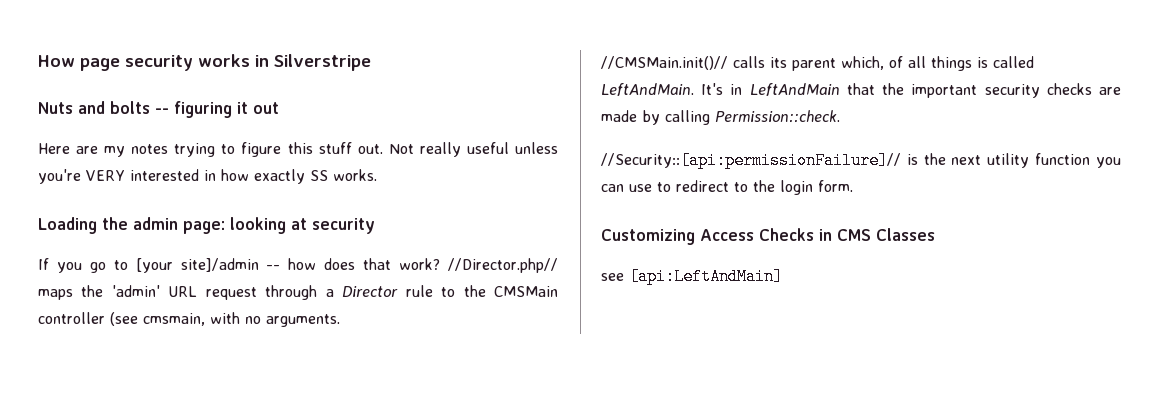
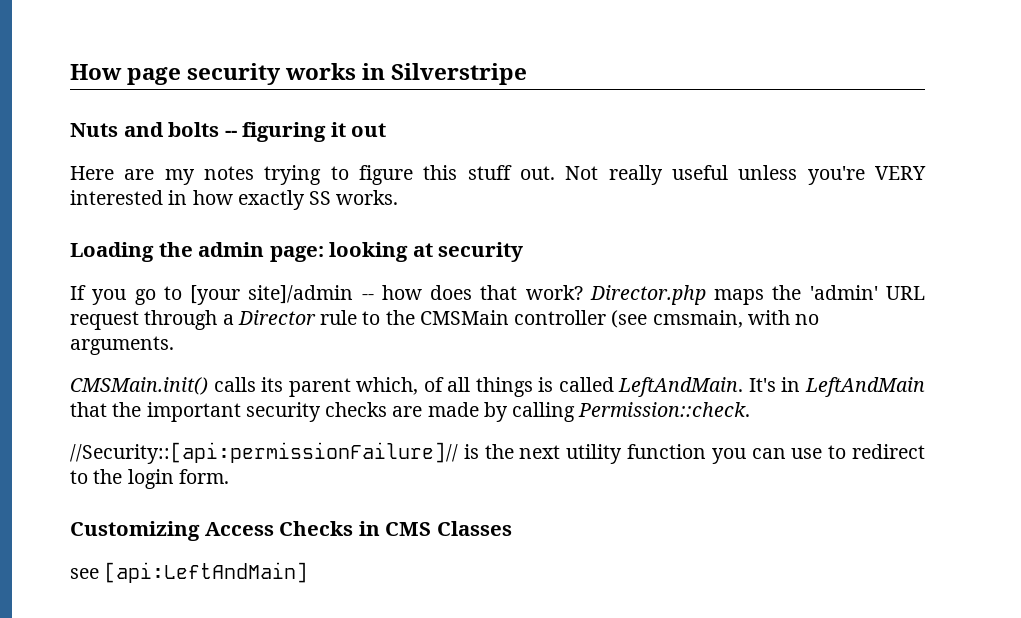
- //Director.php// maps the 'admin' URL request through a Director rule to the CMSMain controller (see cmsmain, with no arguments.
+ Director.php maps the 'admin' URL request through a Director rule to the CMSMain controller (see cmsmain, with no arguments.
- //CMSMain.init()// calls its parent which, of all things is called LeftAndMain.
+ CMSMain.init() calls its parent which, of all things is called LeftAndMain.

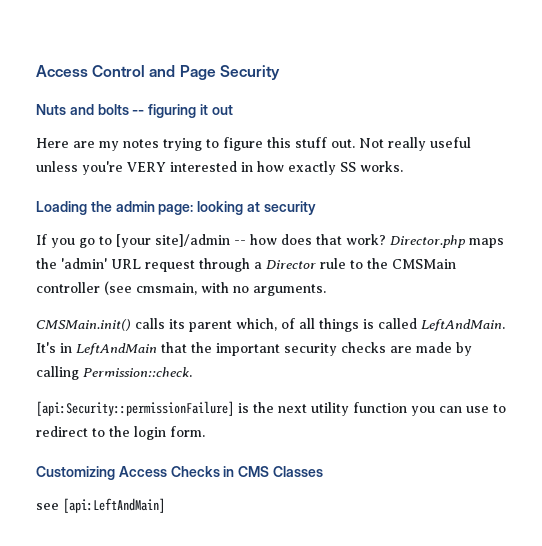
- How page security works in Silverstripe
+ Access Control and Page Security
- //Security::[api:permissionFailure]// is the next utility function you can use to redirect to the login form.
+ [api:Security::permissionFailure] is the next utility function you can use to redirect to the login form.

